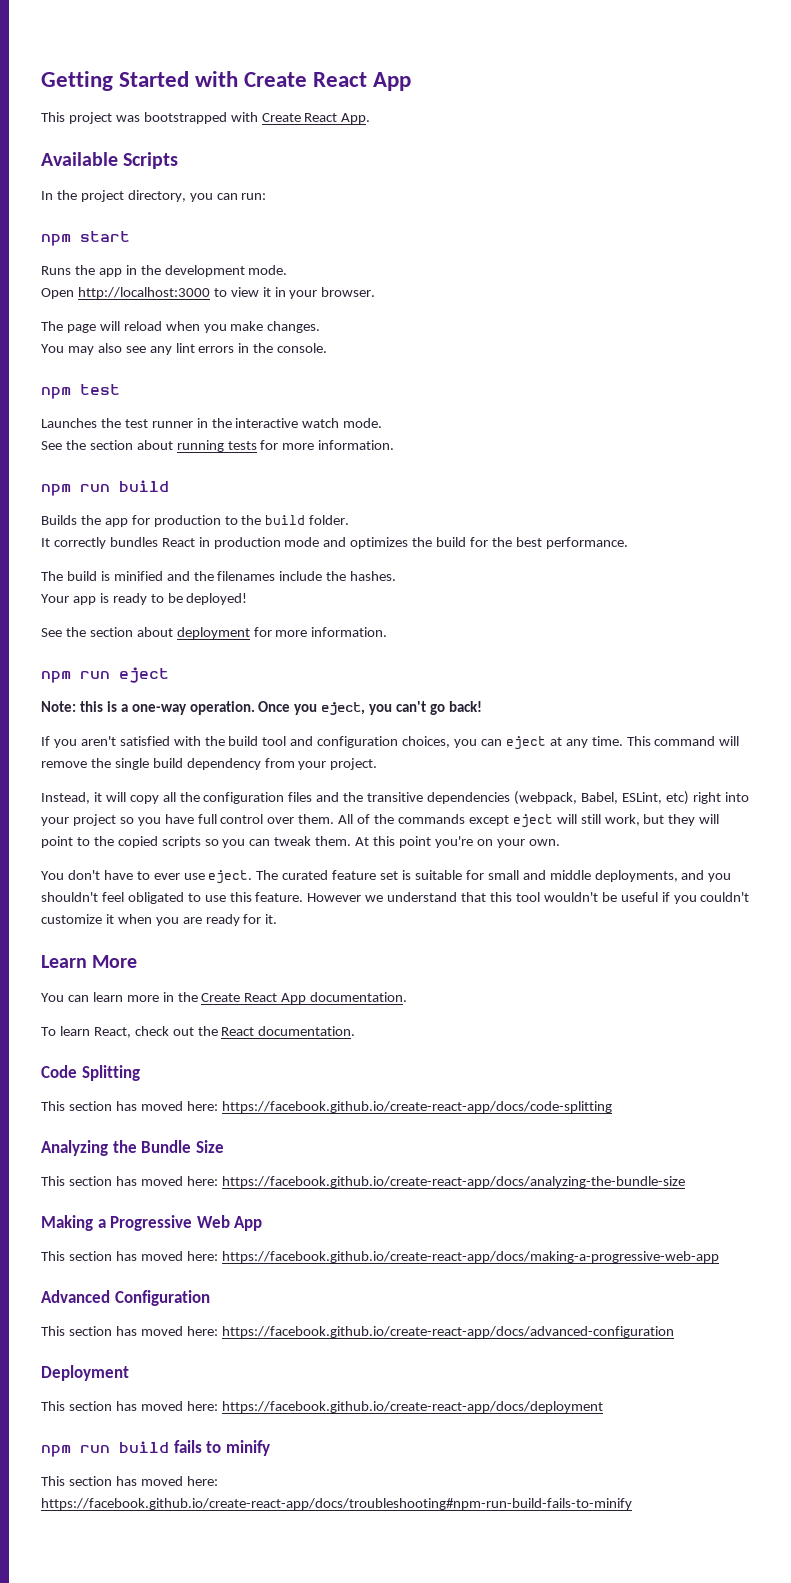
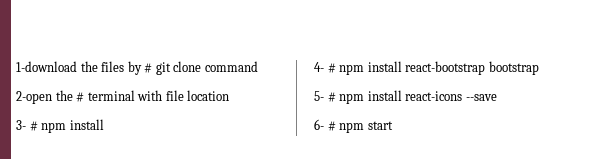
- Getting Started with Create React App
- This project was bootstrapped with Create React App.
- Available Scripts
- In the project directory, you can run:
- npm start
- Runs the app in the development mode.
- Open http://localhost:3000 to view it in your browser.
- The page will reload when you make changes.
- You may also see any lint errors in the console.
- npm test
- Launches the test runner in the interactive watch mode.
- See the section about running tests for more information.
- npm run build
- Builds the app for production to the build folder.
- It correctly bundles React in production mode and optimizes the build for the best performance.
- The build is minified and the filenames include the hashes.
- Your app is ready to be deployed!
- See the section about deployment for more information.
- npm run eject
- Note: this is a one-way operation. Once you eject, you can't go back!
- If you aren't satisfied with the build tool and configuration choices, you can eject at any time. This command will remove the single build dependency from your project.
- Instead, it will copy all the configuration files and the transitive dependencies (webpack, Babel, ESLint, etc) right into your project so you have full control over them. All of the commands except eject will still work, but they will point to the copied scripts so you can tweak them. At this point you're on your own.
- You don't have to ever use eject. The curated feature set is suitable for small and middle deployments, and you shouldn't feel obligated to use this feature. However we understand that this tool wouldn't be useful if you couldn't customize it when you are ready for it.
- Learn More
- You can learn more in the Create React App documentation.
- To learn React, check out the React documentation.
- Code Splitting
- This section has moved here: https://facebook.github.io/create-react-app/docs/code-splitting
- Analyzing the Bundle Size
- This section has moved here: https://facebook.github.io/create-react-app/docs/analyzing-the-bundle-size
- Making a Progressive Web App
- This section has moved here: https://facebook.github.io/create-react-app/docs/making-a-progressive-web-app
- Advanced Configuration
- This section has moved here: https://facebook.github.io/create-react-app/docs/advanced-configuration
- Deployment
- This section has moved here: https://facebook.github.io/create-react-app/docs/deployment
- npm run build fails to minify
- This section has moved here: https://facebook.github.io/create-react-app/docs/troubleshooting#npm-run-build-fails-to-minify
+ 1-download the files by # git clone command
+ 2-open the # terminal with file location
+ 3- # npm install
+ 4- # npm install react-bootstrap bootstrap
+ 5- # npm install react-icons --save
+ 6- # npm start

